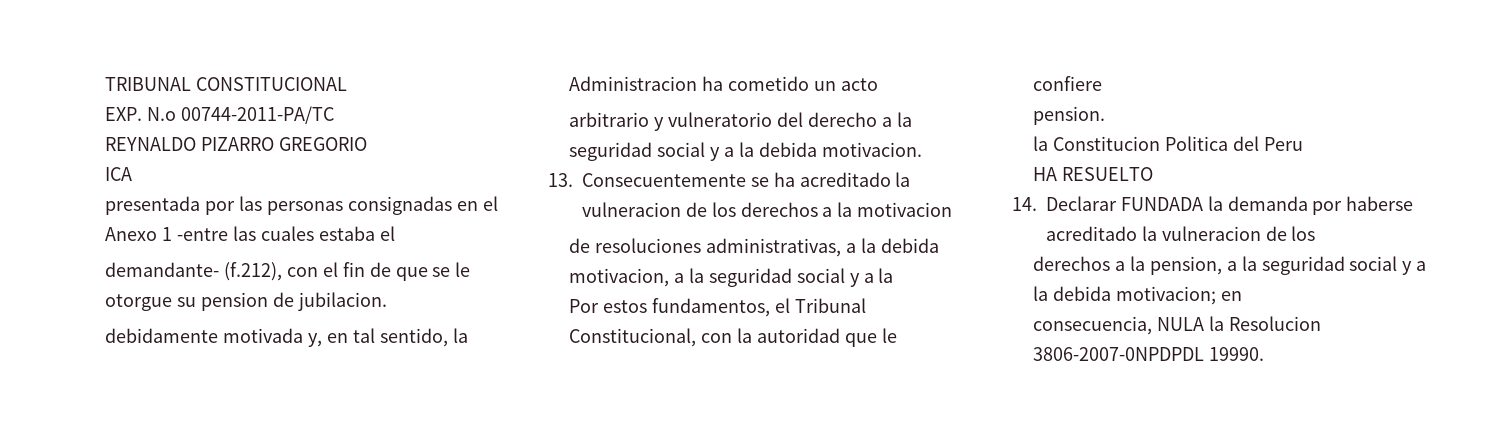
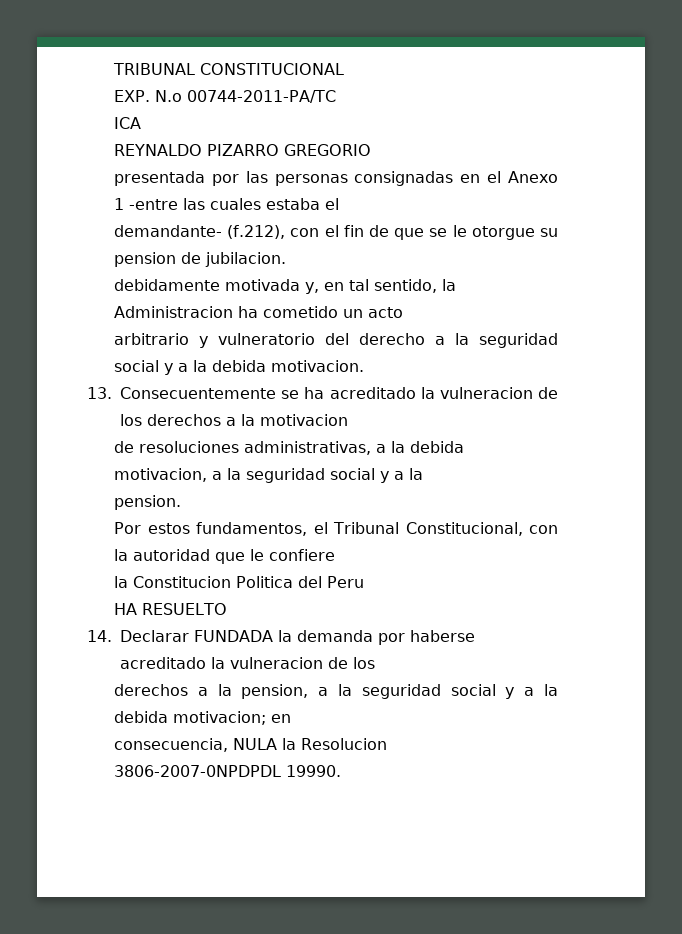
+ ICA
- ICA
+ pension.
- pension.

